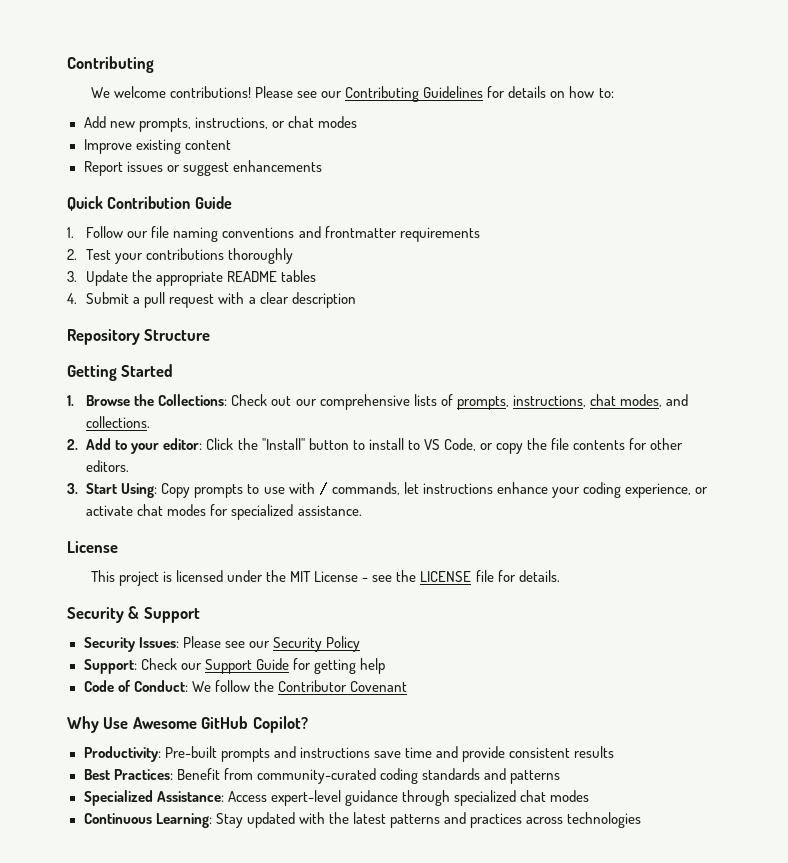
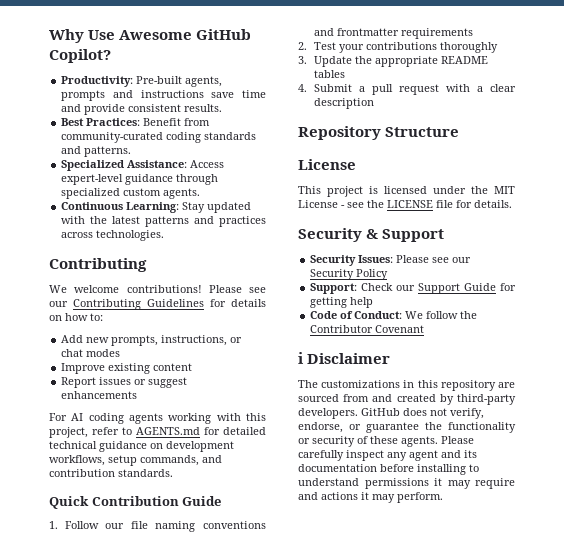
+ Why Use Awesome GitHub Copilot?
+ Productivity: Pre-built agents, prompts and instructions save time and provide consistent results.
+ Best Practices: Benefit from community-curated coding standards and patterns.
+ Specialized Assistance: Access expert-level guidance through specialized custom agents.
+ Continuous Learning: Stay updated with the latest patterns and practices across technologies.
+ For AI coding agents working with this project, refer to AGENTS.md for detailed technical guidance on development workflows, setup commands, and contribution standards.
- Getting Started
- 1. Browse the Collections: Check out our comprehensive lists of prompts, instructions, chat modes, and collections.
- 2. Add to your editor: Click the "Install" button to install to VS Code, or copy the file contents for other editors.
- 3. Start Using: Copy prompts to use with / commands, let instructions enhance your coding experience, or activate chat modes for specialized assistance.
- Why Use Awesome GitHub Copilot?
- Productivity: Pre-built prompts and instructions save time and provide consistent results
- Best Practices: Benefit from community-curated coding standards and patterns
- Specialized Assistance: Access expert-level guidance through specialized chat modes
- Continuous Learning: Stay updated with the latest patterns and practices across technologies
+ ℹ Disclaimer
+ The customizations in this repository are sourced from and created by third-party developers. GitHub does not verify, endorse, or guarantee the functionality or security of these agents. Please carefully inspect any agent and its documentation before installing to understand permissions it may require and actions it may perform.

